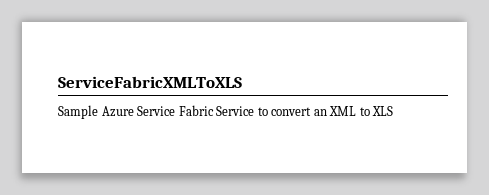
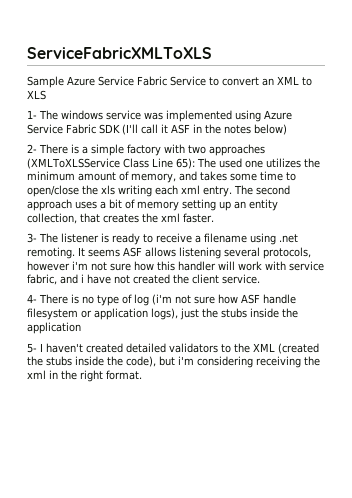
+ 1- The windows service was implemented using Azure Service Fabric SDK (I'll call it ASF in the notes below)
+ 2- There is a simple factory with two approaches (XMLToXLSService Class Line 65): The used one utilizes the minimum amount of memory, and takes some time to open/close the xls writing each xml entry. The second approach uses a bit of memory setting up an entity collection, that creates the xml faster.
+ 3- The listener is ready to receive a filename using .net remoting. It seems ASF allows listening several protocols, however i'm not sure how this handler will work with service fabric, and i have not created the client service.
+ 4- There is no type of log (i'm not sure how ASF handle filesystem or application logs), just the stubs inside the application
+ 5- I haven't created detailed validators to the XML (created the stubs inside the code), but i'm considering receiving the xml in the right format.

